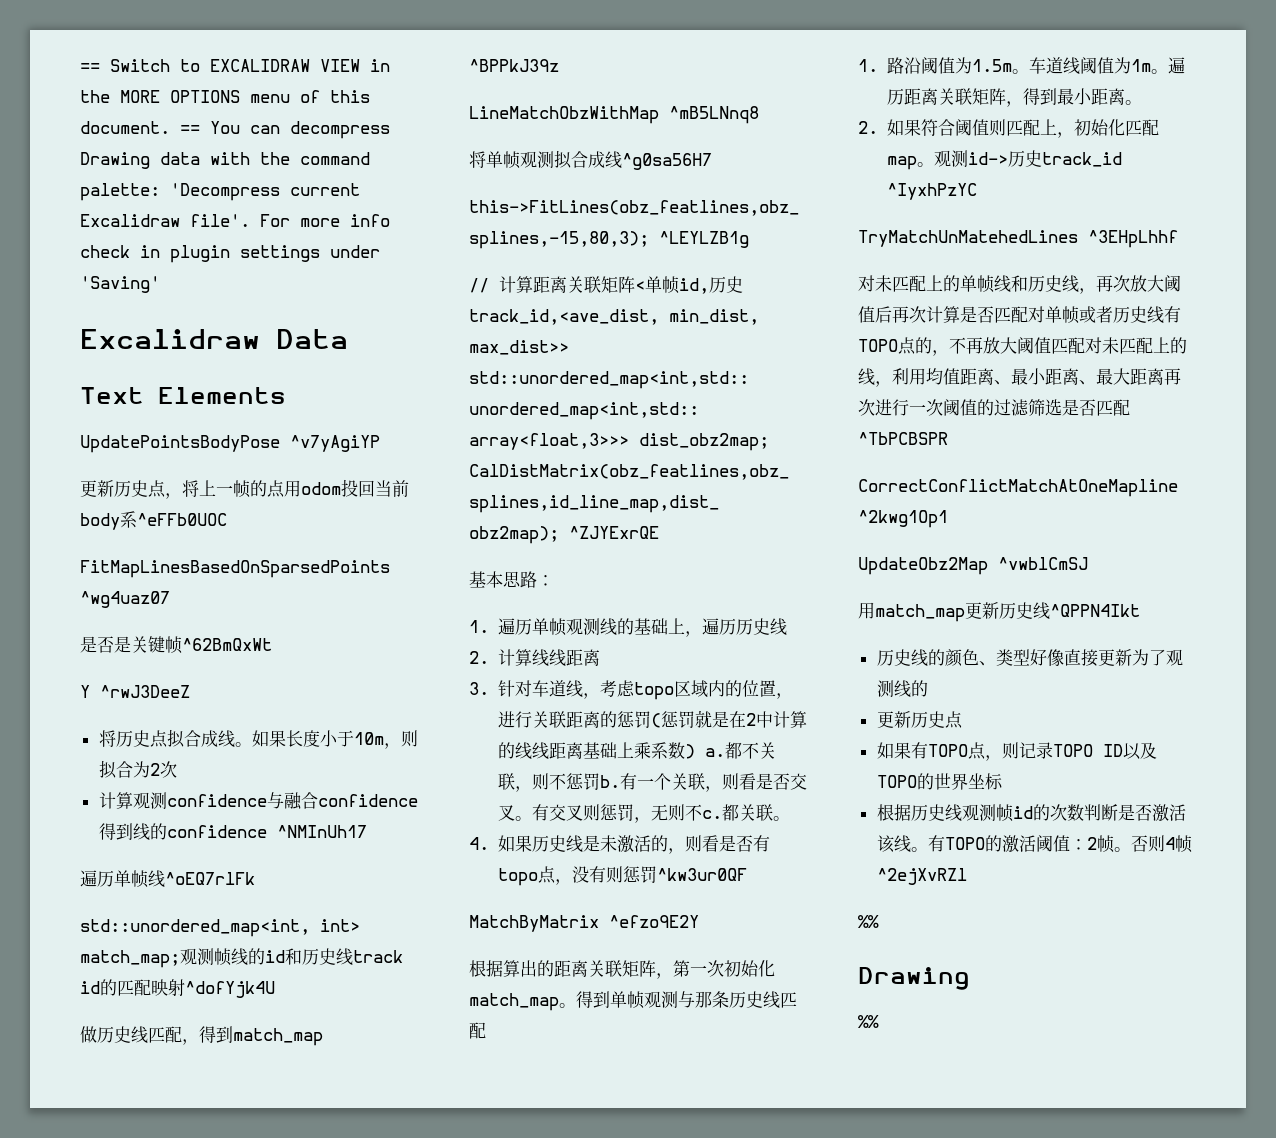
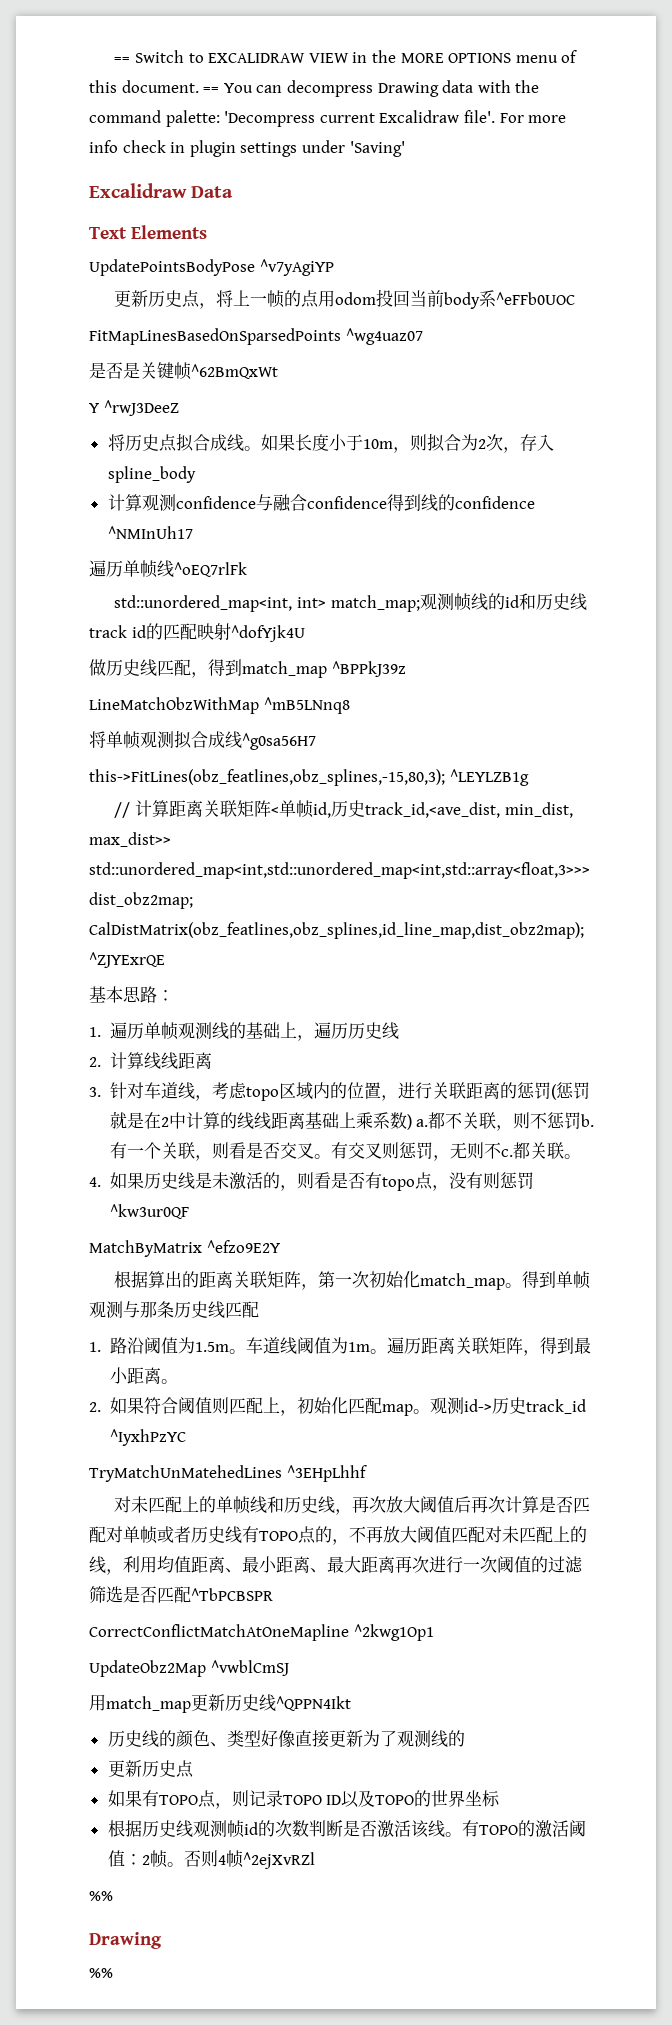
- 如果长度小于10m，则拟合为2次
+ 如果长度小于10m，则拟合为2次，存入spline_body

